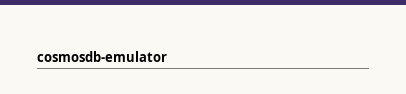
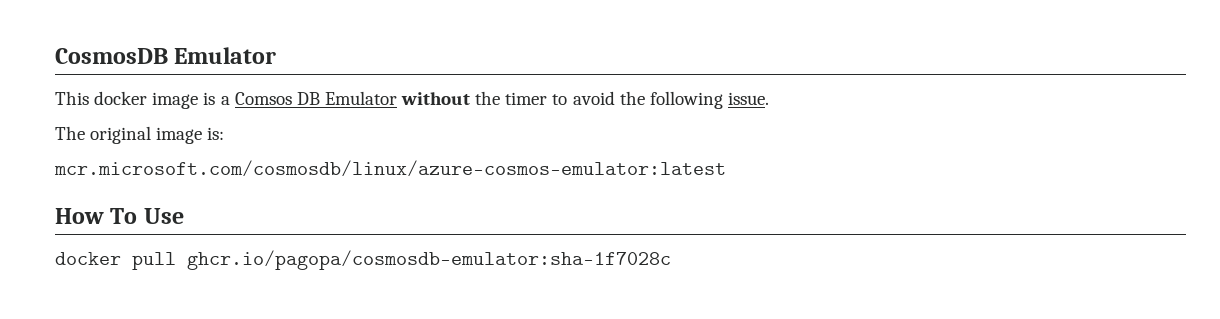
- cosmosdb-emulator
+ CosmosDB Emulator
+ This docker image is a Comsos DB Emulator without the timer to avoid the following issue.
+ The original image is:
+ mcr.microsoft.com/cosmosdb/linux/azure-cosmos-emulator:latest
+ How To Use
+ docker pull ghcr.io/pagopa/cosmosdb-emulator:sha-1f7028c

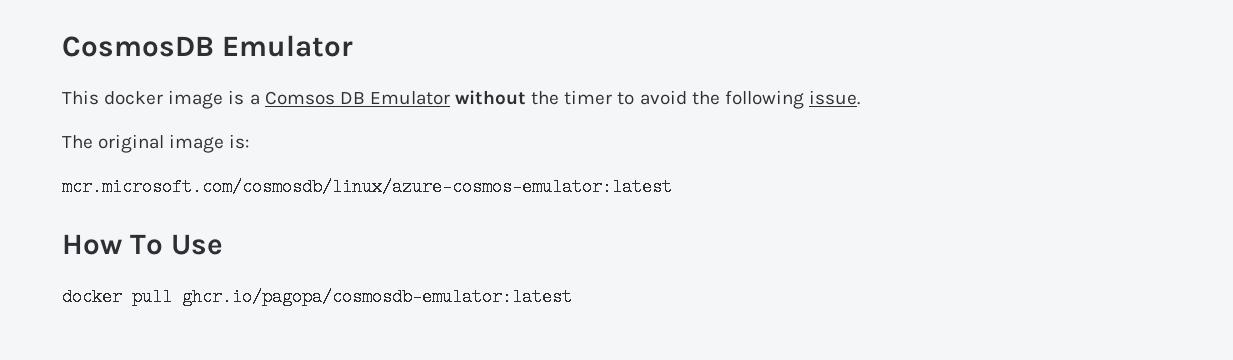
- docker pull ghcr.io/pagopa/cosmosdb-emulator:sha-1f7028c
+ docker pull ghcr.io/pagopa/cosmosdb-emulator:latest

